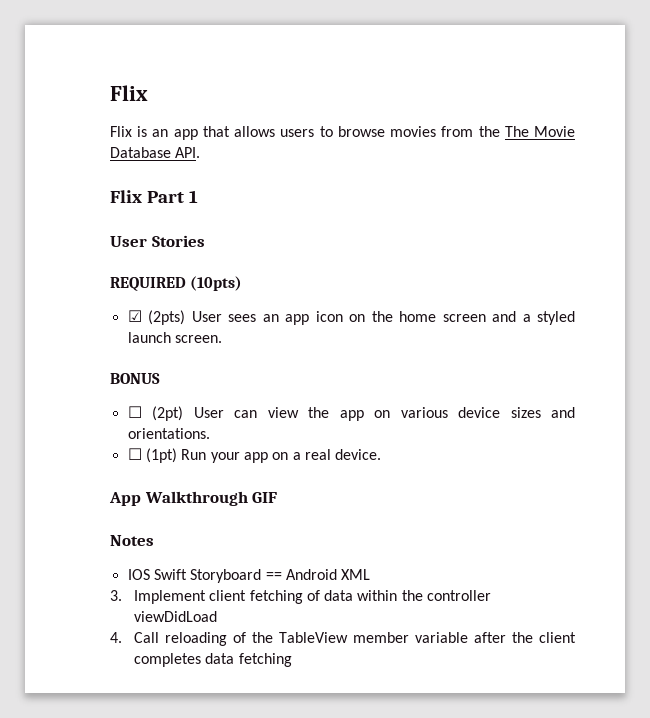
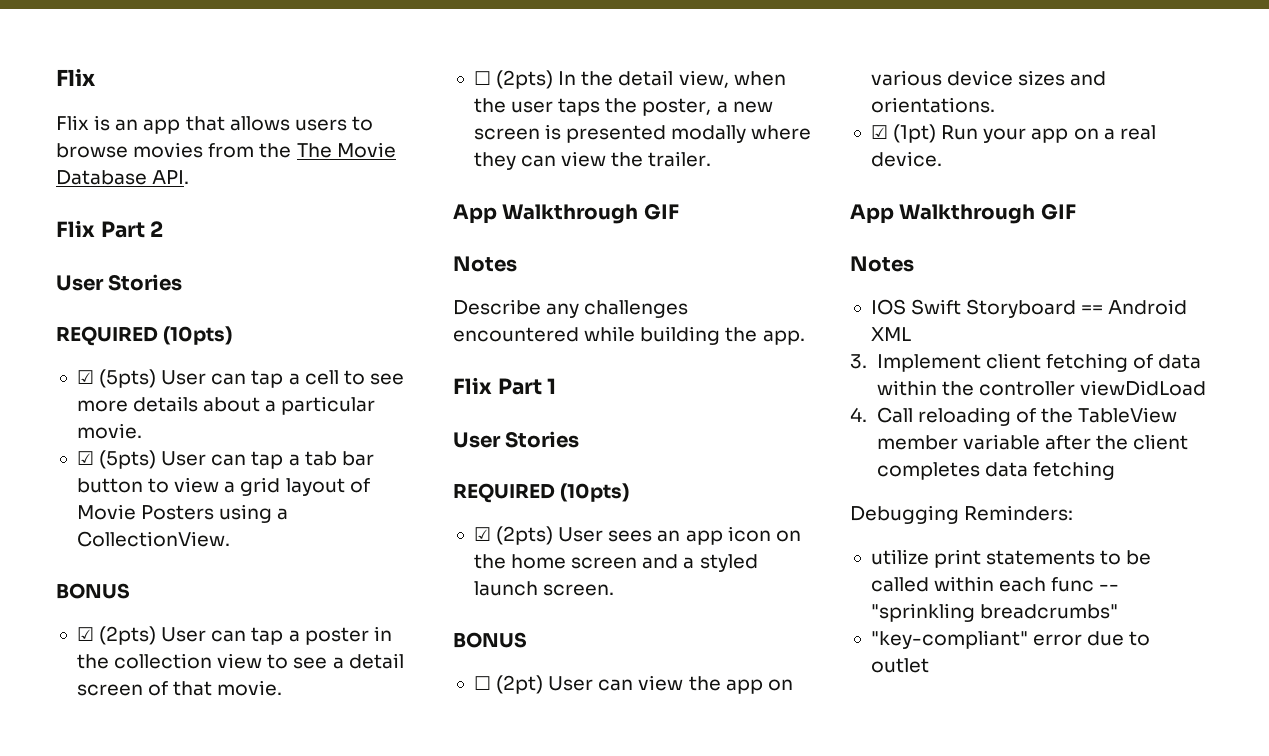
+ Flix Part 2
+ User Stories
+ REQUIRED (10pts)
+ ☑ (5pts) User can tap a cell to see more details about a particular movie.
+ ☑ (5pts) User can tap a tab bar button to view a grid layout of Movie Posters using a CollectionView.
+ BONUS
+ ☑ (2pts) User can tap a poster in the collection view to see a detail screen of that movie.
+ ☐ (2pts) In the detail view, when the user taps the poster, a new screen is presented modally where they can view the trailer.
+ App Walkthrough GIF
+ Notes
+ Describe any challenges encountered while building the app.
- ☐ (1pt) Run your app on a real device.
+ ☑ (1pt) Run your app on a real device.
+ Debugging Reminders:
+ utilize print statements to be called within each func -- "sprinkling breadcrumbs"
+ "key-compliant" error due to outlet

